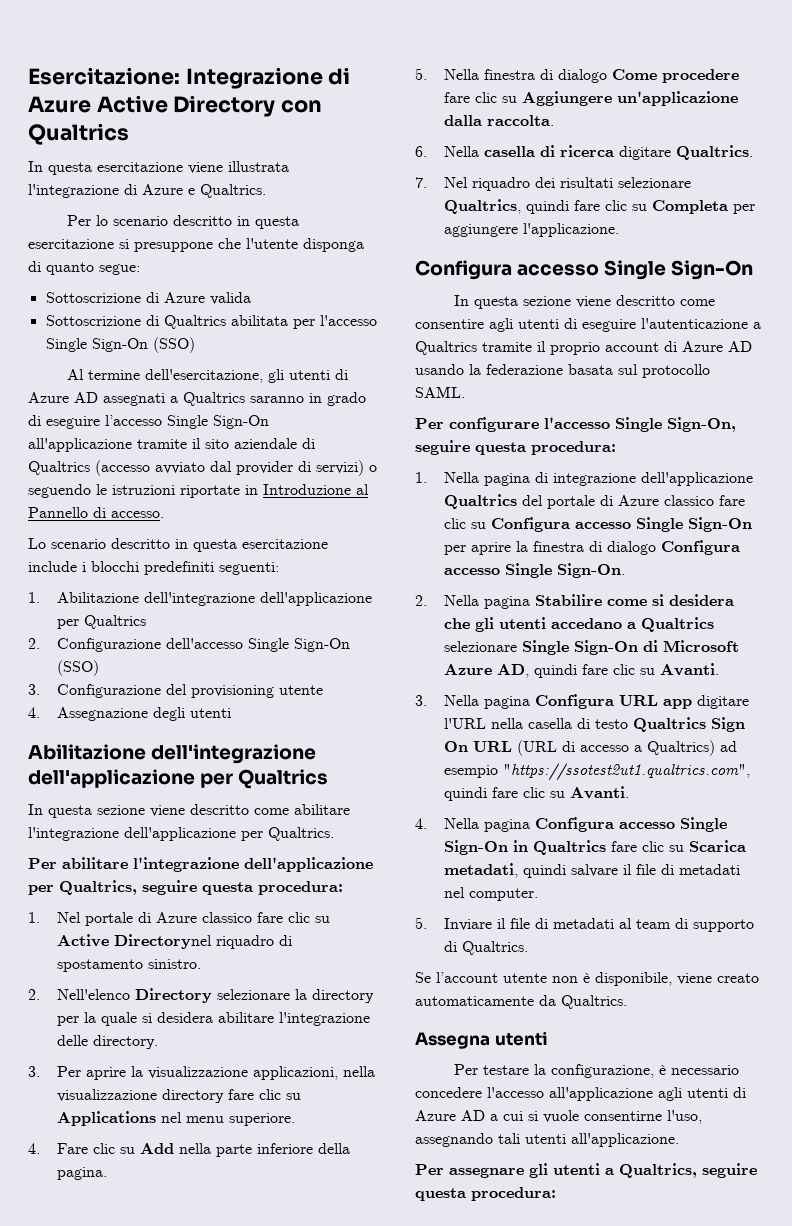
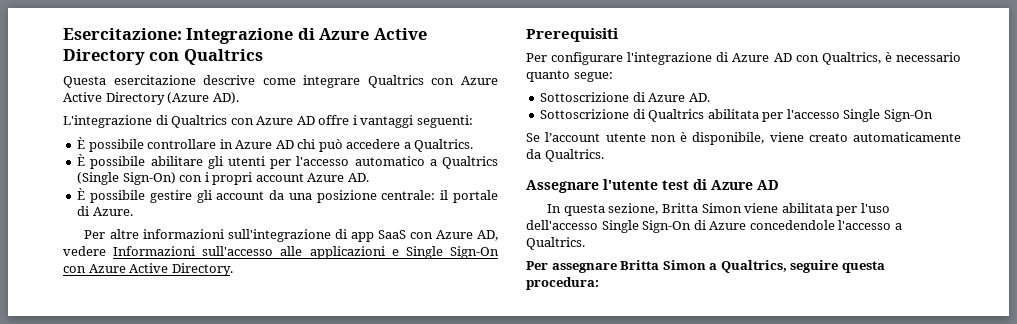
- In questa esercitazione viene illustrata l'integrazione di Azure e Qualtrics.
- Per lo scenario descritto in questa esercitazione si presuppone che l'utente disponga di quanto segue:
+ Questa esercitazione descrive come integrare Qualtrics con Azure Active Directory (Azure AD).
+ L'integrazione di Qualtrics con Azure AD offre i vantaggi seguenti:
+ È possibile controllare in Azure AD chi può accedere a Qualtrics.
+ È possibile abilitare gli utenti per l'accesso automatico a Qualtrics (Single Sign-On) con i propri account Azure AD.
+ È possibile gestire gli account da una posizione centrale: il portale di Azure.
+ Per altre informazioni sull'integrazione di app SaaS con Azure AD, vedere Informazioni sull'accesso alle applicazioni e Single Sign-On con Azure Active Directory.
+ Prerequisiti
+ Per configurare l'integrazione di Azure AD con Qualtrics, è necessario quanto segue:
- Sottoscrizione di Azure valida
+ Sottoscrizione di Azure AD.
- Sottoscrizione di Qualtrics abilitata per l'accesso Single Sign-On (SSO)
- Al termine dell'esercitazione, gli utenti di Azure AD assegnati a Qualtrics saranno in grado di eseguire l’accesso Single Sign-On all'applicazione tramite il sito aziendale di Qualtrics (accesso avviato dal provider di servizi) o seguendo le istruzioni riportate in Introduzione al Pannello di accesso.
- Lo scenario descritto in questa esercitazione include i blocchi predefiniti seguenti:
- 1. Abilitazione dell'integrazione dell'applicazione per Qualtrics
- 2. Configurazione dell'accesso Single Sign-On (SSO)
- 3. Configurazione del provisioning utente
- 4. Assegnazione degli utenti
- Abilitazione dell'integrazione dell'applicazione per Qualtrics
- In questa sezione viene descritto come abilitare l'integrazione dell'applicazione per Qualtrics.
- Per abilitare l'integrazione dell'applicazione per Qualtrics, seguire questa procedura:
- 1. Nel portale di Azure classico fare clic su Active Directorynel riquadro di spostamento sinistro.
- 2. Nell'elenco Directory selezionare la directory per la quale si desidera abilitare l'integrazione delle directory.
- 3. Per aprire la visualizzazione applicazioni, nella visualizzazione directory fare clic su Applications nel menu superiore.
- 4. Fare clic su Add nella parte inferiore della pagina.
- 5. Nella finestra di dialogo Come procedere fare clic su Aggiungere un'applicazione dalla raccolta.
- 6. Nella casella di ricerca digitare Qualtrics.
- 7. Nel riquadro dei risultati selezionare Qualtrics, quindi fare clic su Completa per aggiungere l'applicazione.
- Configura accesso Single Sign-On
- In questa sezione viene descritto come consentire agli utenti di eseguire l'autenticazione a Qualtrics tramite il proprio account di Azure AD usando la federazione basata sul protocollo SAML.
- Per configurare l'accesso Single Sign-On, seguire questa procedura:
- 1. Nella pagina di integrazione dell'applicazione Qualtrics del portale di Azure classico fare clic su Configura accesso Single Sign-On per aprire la finestra di dialogo Configura accesso Single Sign-On.
- 2. Nella pagina Stabilire come si desidera che gli utenti accedano a Qualtrics selezionare Single Sign-On di Microsoft Azure AD, quindi fare clic su Avanti.
- 3. Nella pagina Configura URL app digitare l'URL nella casella di testo Qualtrics Sign On URL (URL di accesso a Qualtrics) ad esempio "https://ssotest2ut1.qualtrics.com", quindi fare clic su Avanti.
- 4. Nella pagina Configura accesso Single Sign-On in Qualtrics fare clic su Scarica metadati, quindi salvare il file di metadati nel computer.
- 5. Inviare il file di metadati al team di supporto di Qualtrics.
+ Sottoscrizione di Qualtrics abilitata per l'accesso Single Sign-On
- Assegna utenti
- Per testare la configurazione, è necessario concedere l'accesso all'applicazione agli utenti di Azure AD a cui si vuole consentirne l'uso, assegnando tali utenti all'applicazione.
+ Assegnare l'utente test di Azure AD
+ In questa sezione, Britta Simon viene abilitata per l'uso dell'accesso Single Sign-On di Azure concedendole l'accesso a Qualtrics.
- Per assegnare gli utenti a Qualtrics, seguire questa procedura:
+ Per assegnare Britta Simon a Qualtrics, seguire questa procedura:

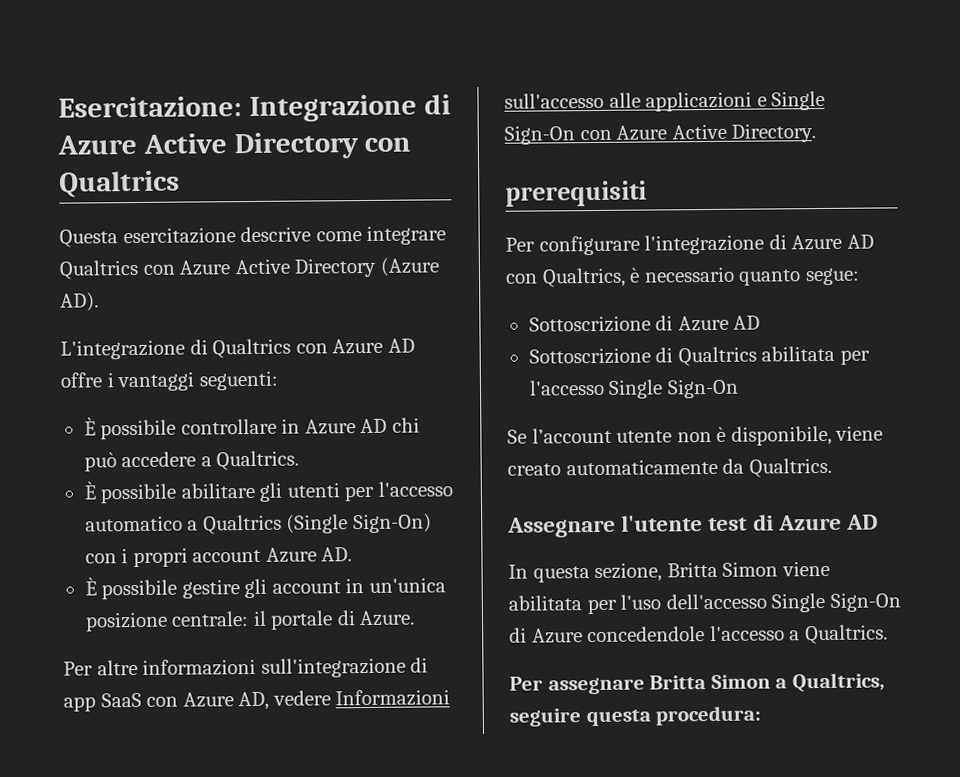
- È possibile gestire gli account da una posizione centrale: il portale di Azure.
+ È possibile gestire gli account in un'unica posizione centrale: il portale di Azure.
- Prerequisiti
+ prerequisiti
- Sottoscrizione di Azure AD.
+ Sottoscrizione di Azure AD

